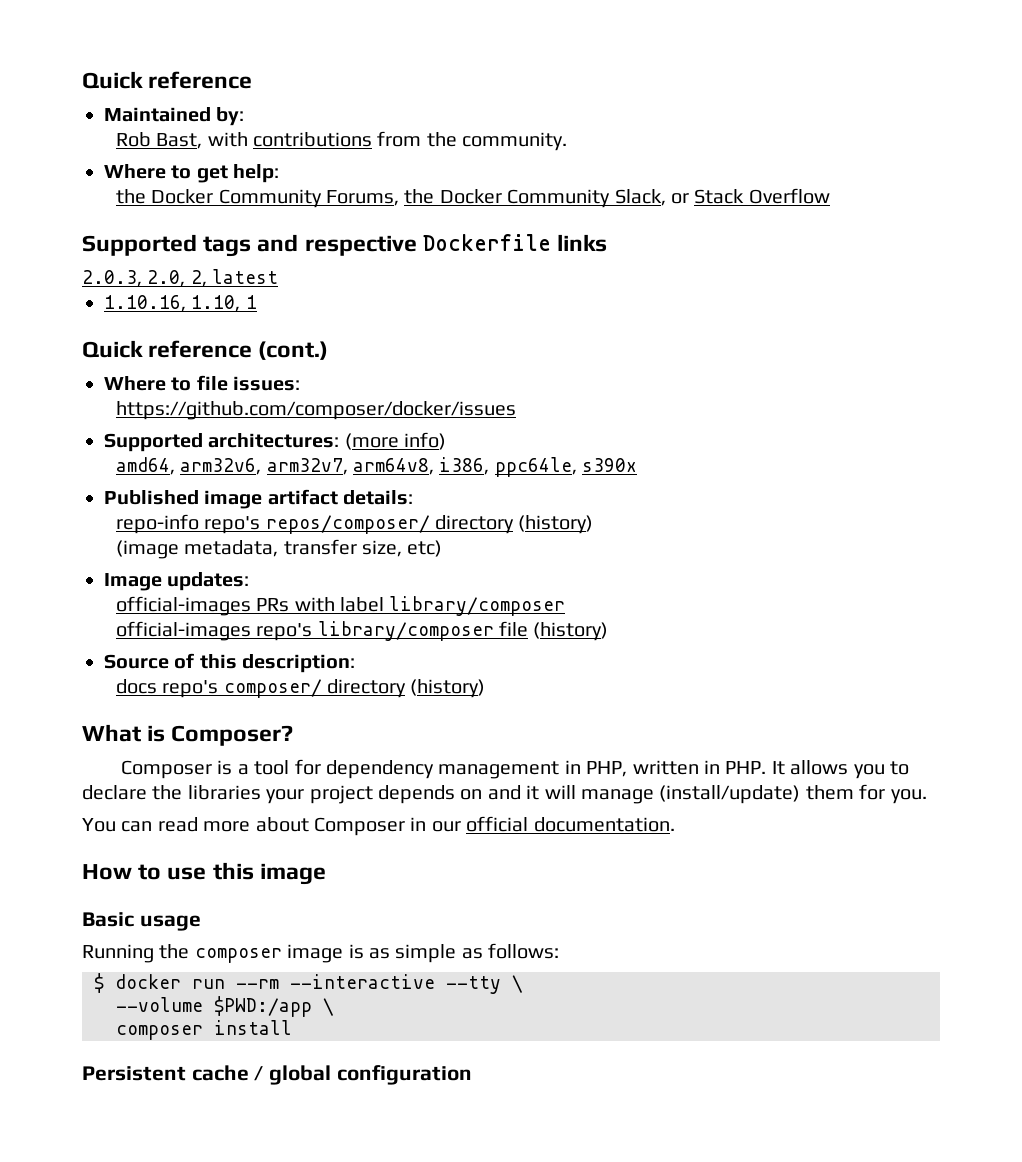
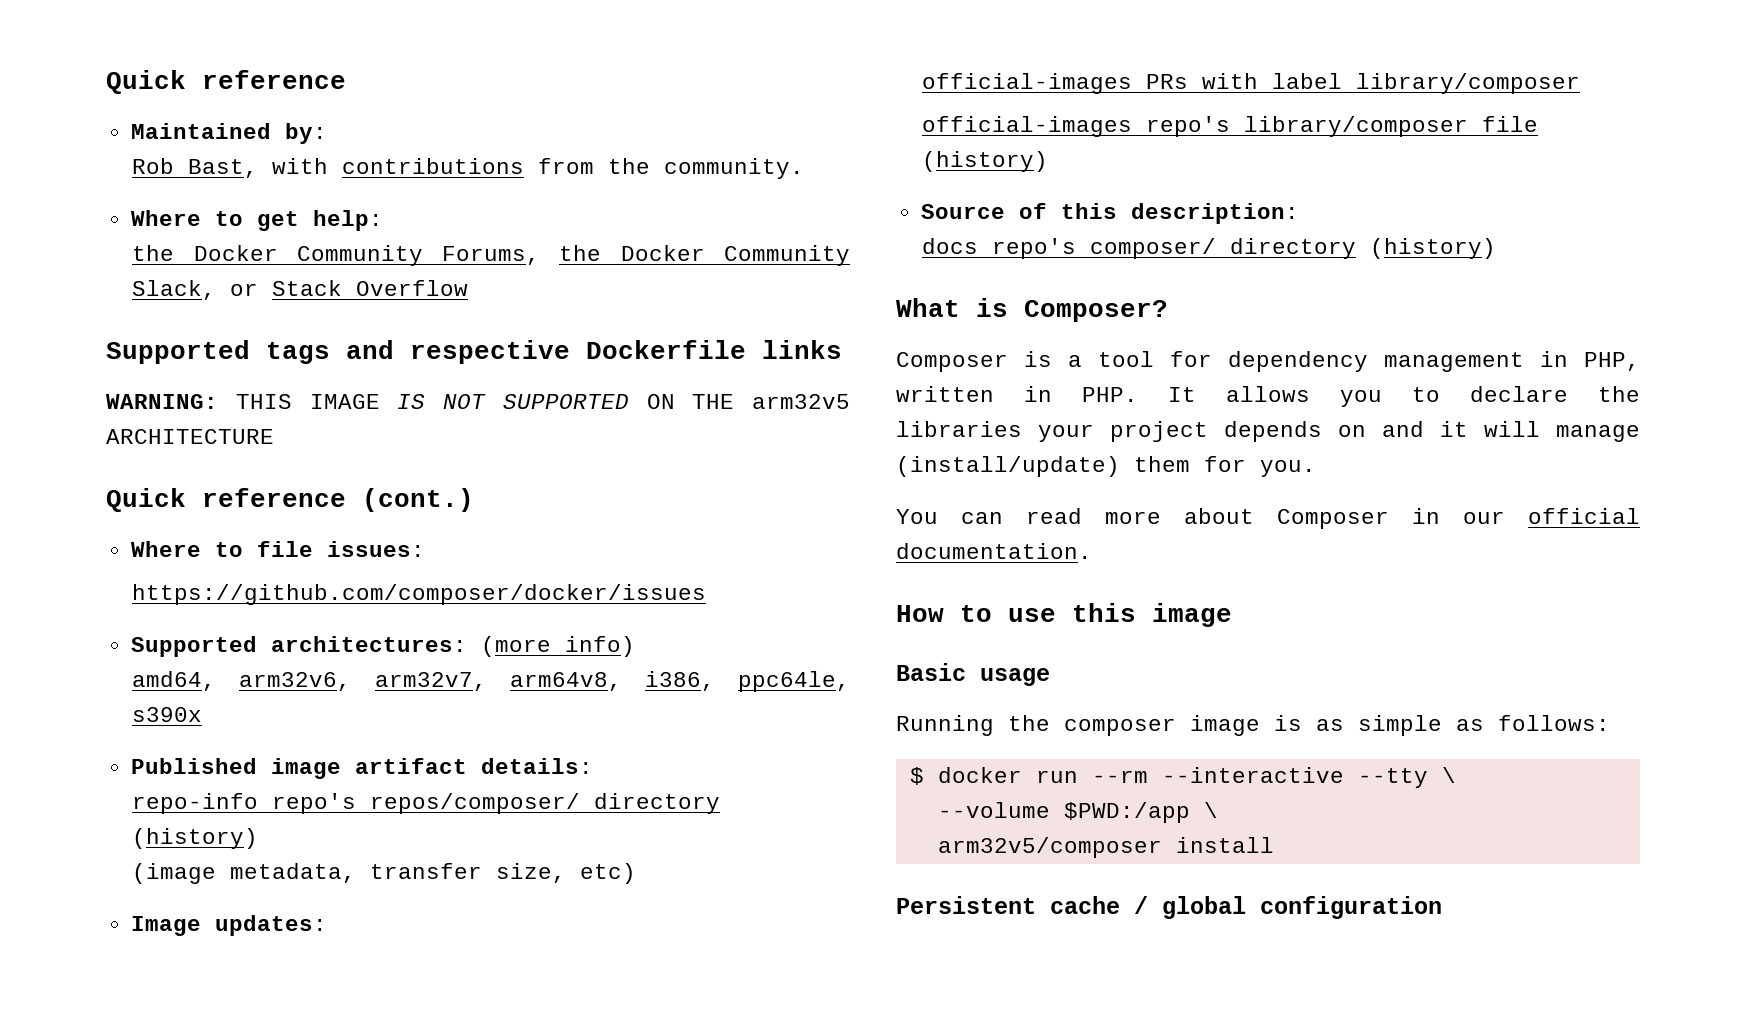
- 2.0.3, 2.0, 2, latest
- 1.10.16, 1.10, 1
+ WARNING: THIS IMAGE IS NOT SUPPORTED ON THE arm32v5 ARCHITECTURE
- composer install
+ arm32v5/composer install

